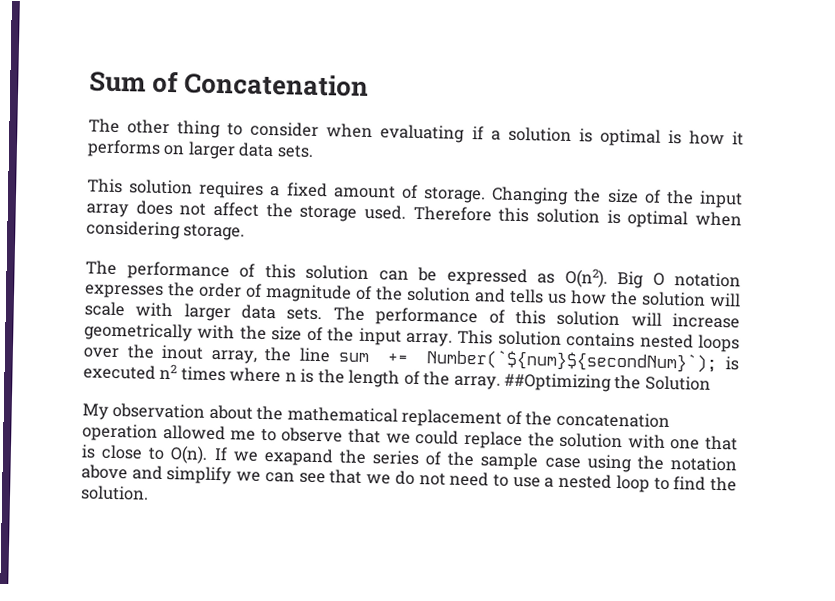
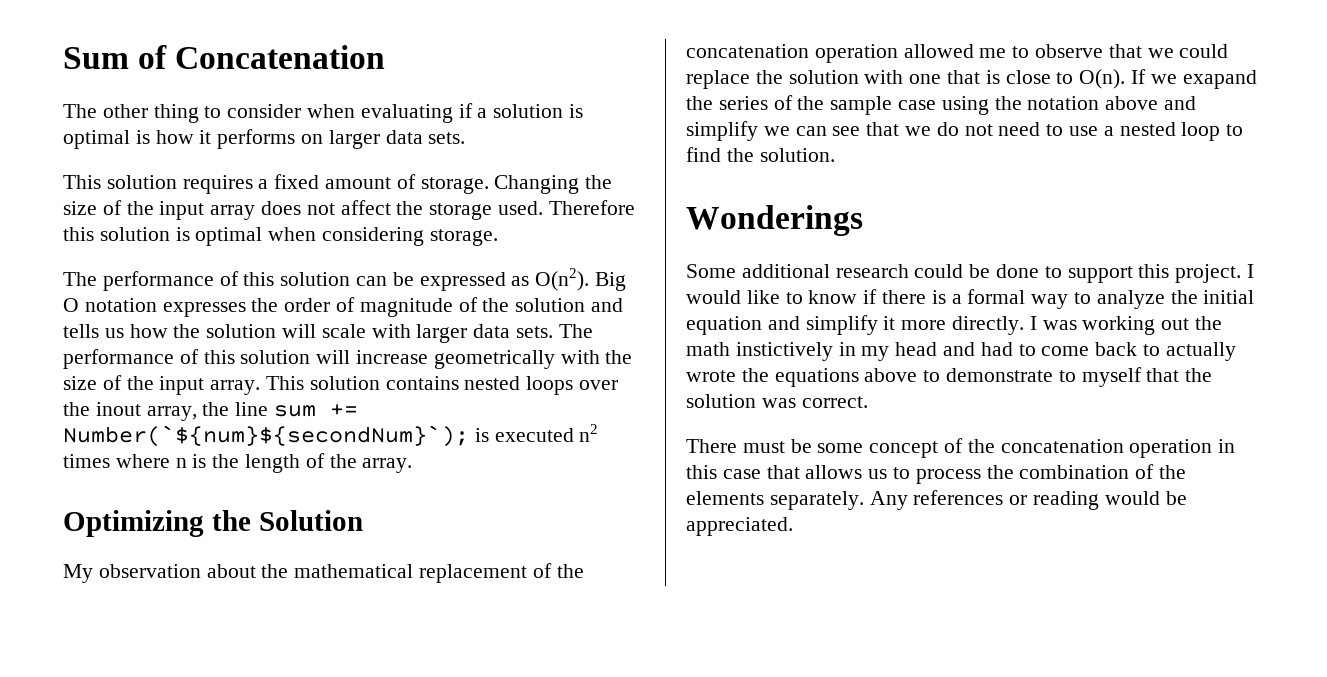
- This solution contains nested loops over the inout array, the line sum += Number(`${num}${secondNum}`); is executed n2 times where n is the length of the array. ##Optimizing the Solution
+ This solution contains nested loops over the inout array, the line sum += Number(`${num}${secondNum}`); is executed n2 times where n is the length of the array.
+ Optimizing the Solution
+ Wonderings
+ Some additional research could be done to support this project. I would like to know if there is a formal way to analyze the initial equation and simplify it more directly. I was working out the math instictively in my head and had to come back to actually wrote the equations above to demonstrate to myself that the solution was correct.
+ There must be some concept of the concatenation operation in this case that allows us to process the combination of the elements separately. Any references or reading would be appreciated.

